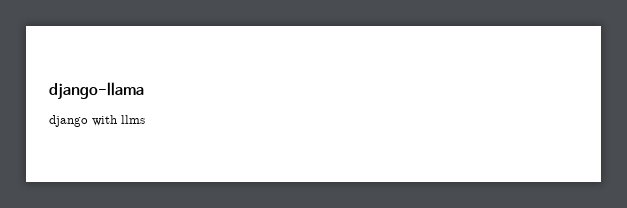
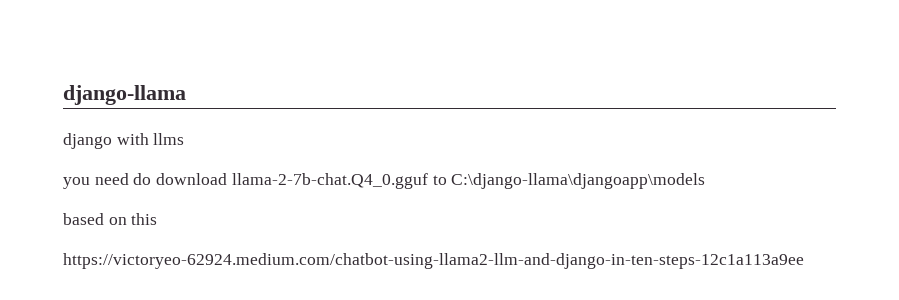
+ you need do download llama-2-7b-chat.Q4_0.gguf to C:\django-llama\djangoapp\models
+ based on this
+ https://victoryeo-62924.medium.com/chatbot-using-llama2-llm-and-django-in-ten-steps-12c1a113a9ee

